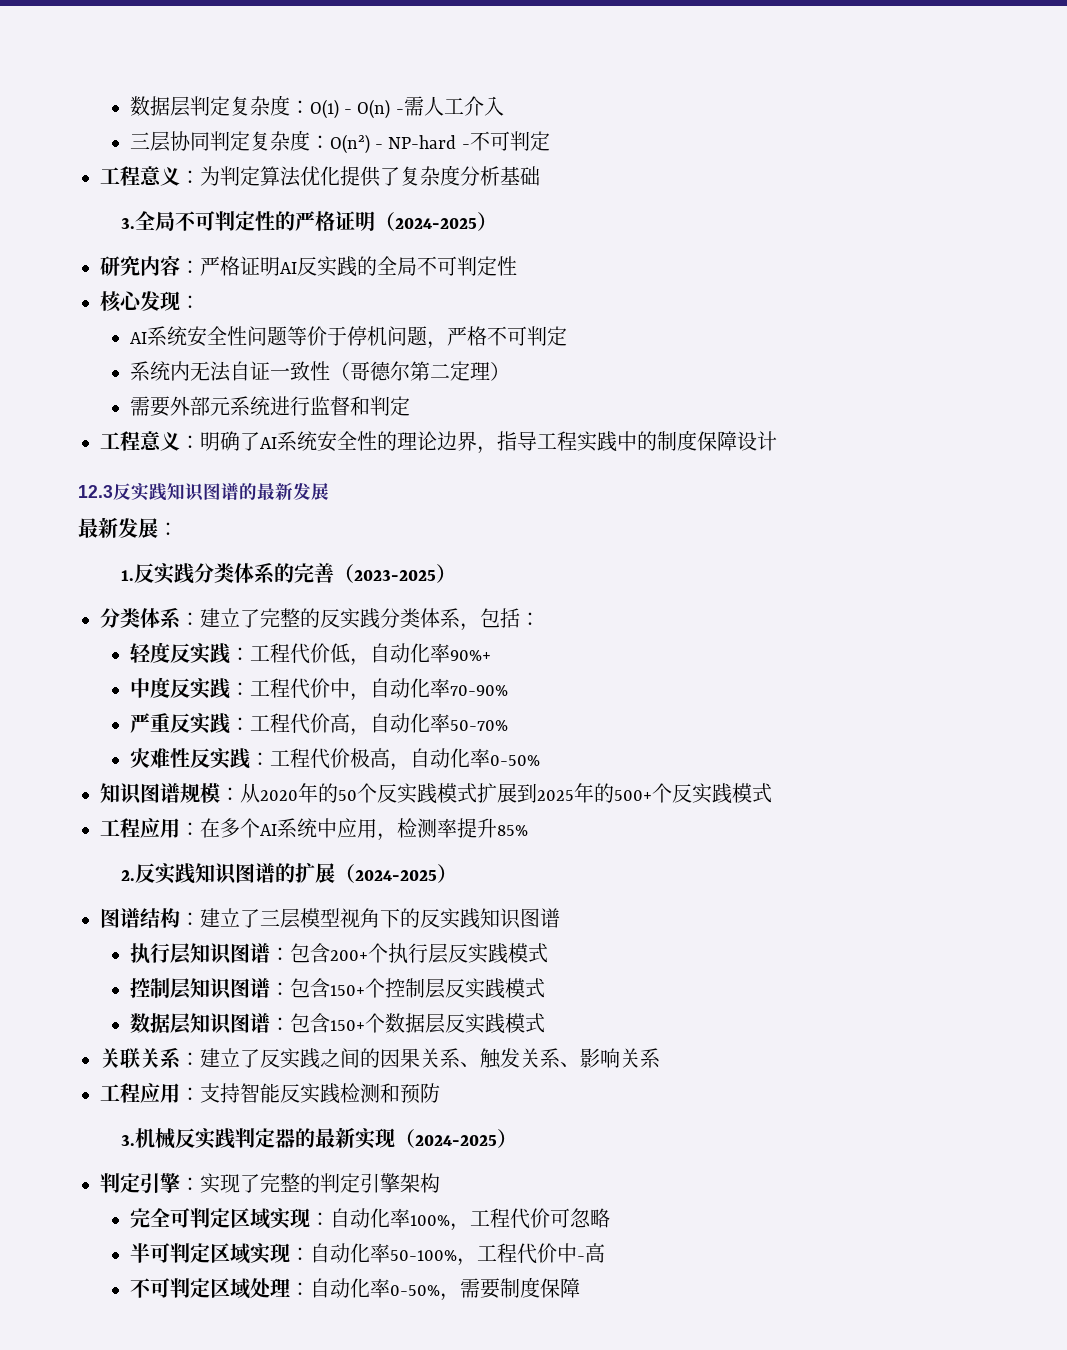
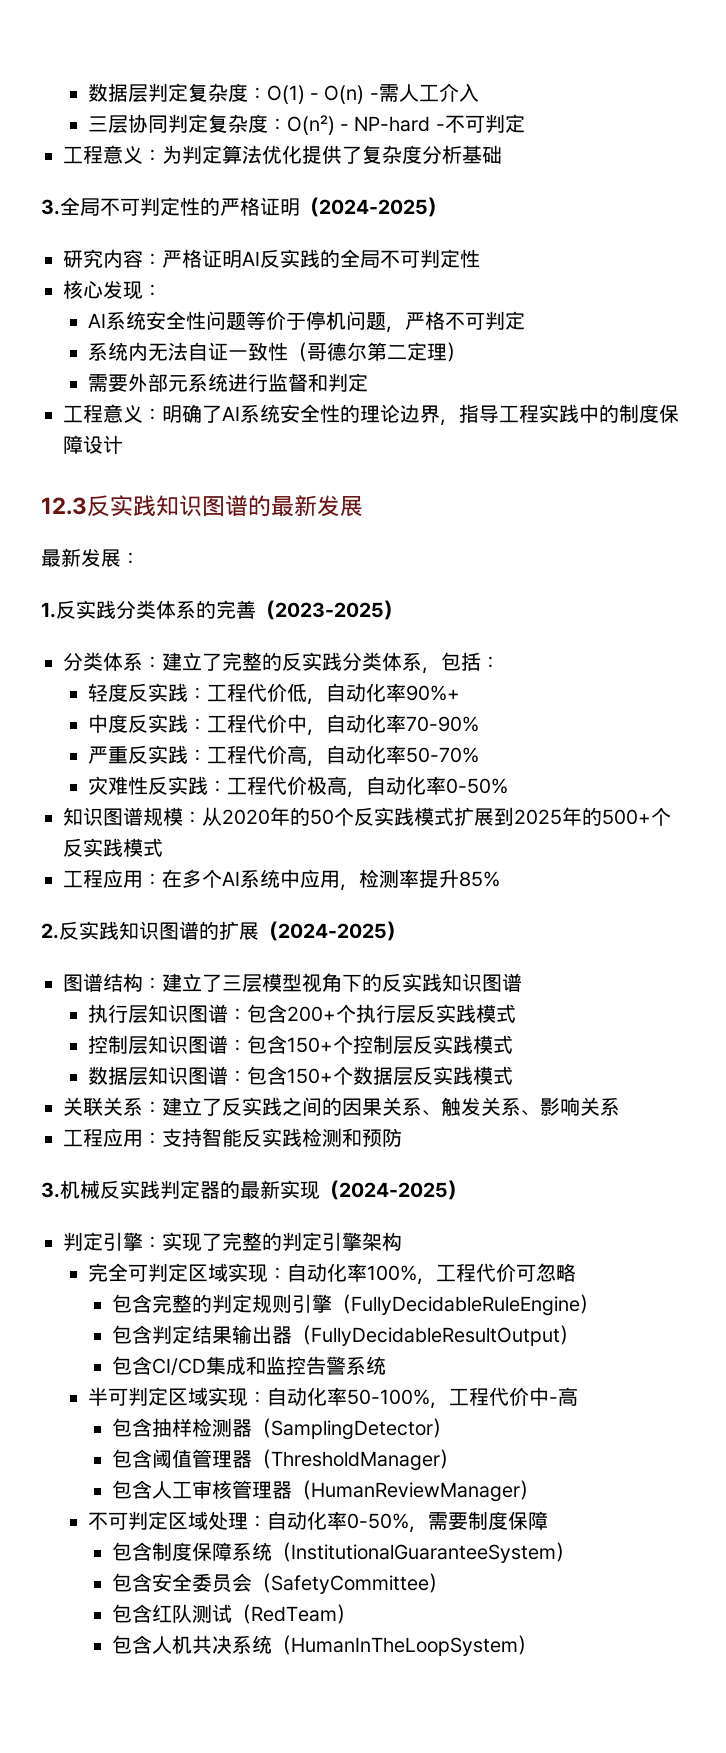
+ 包含完整的判定规则引擎（FullyDecidableRuleEngine）
+ 包含判定结果输出器（FullyDecidableResultOutput）
+ 包含CI/CD集成和监控告警系统
+ 包含抽样检测器（SamplingDetector）
+ 包含阈值管理器（ThresholdManager）
+ 包含人工审核管理器（HumanReviewManager）
+ 包含制度保障系统（InstitutionalGuaranteeSystem）
+ 包含安全委员会（SafetyCommittee）
+ 包含红队测试（RedTeam）
+ 包含人机共决系统（HumanInTheLoopSystem）

